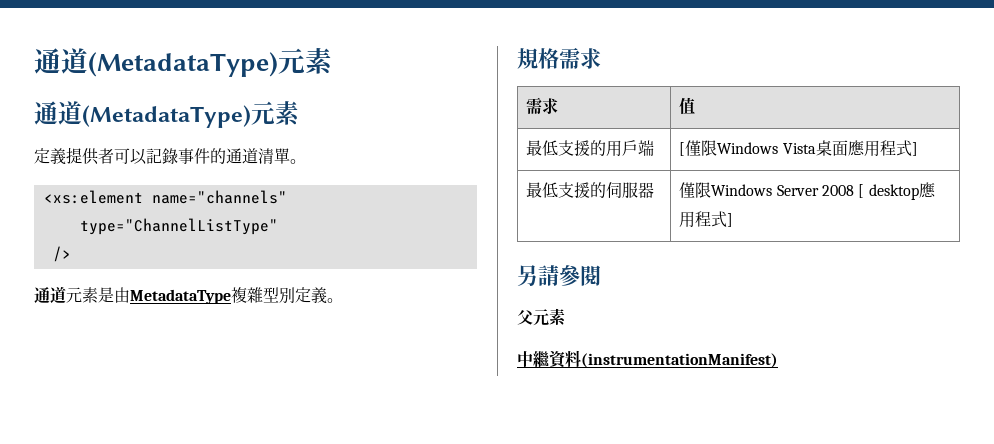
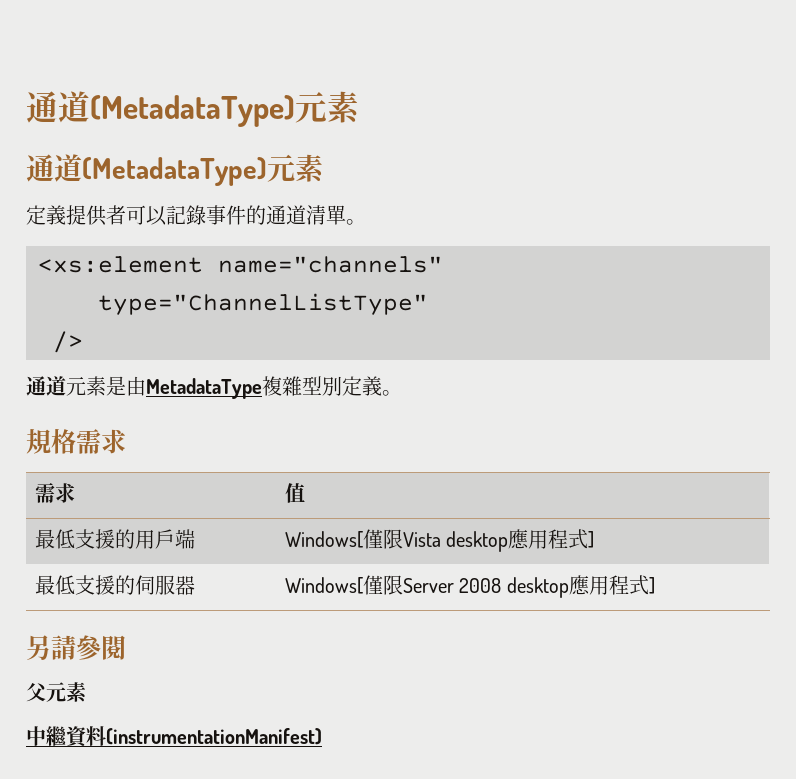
- 最低支援的用戶端 | [僅限Windows Vista桌面應用程式]
+ 最低支援的用戶端 | Windows[僅限Vista desktop應用程式]
- 最低支援的伺服器 | 僅限Windows Server 2008 [ desktop應用程式]
+ 最低支援的伺服器 | Windows[僅限Server 2008 desktop應用程式]

